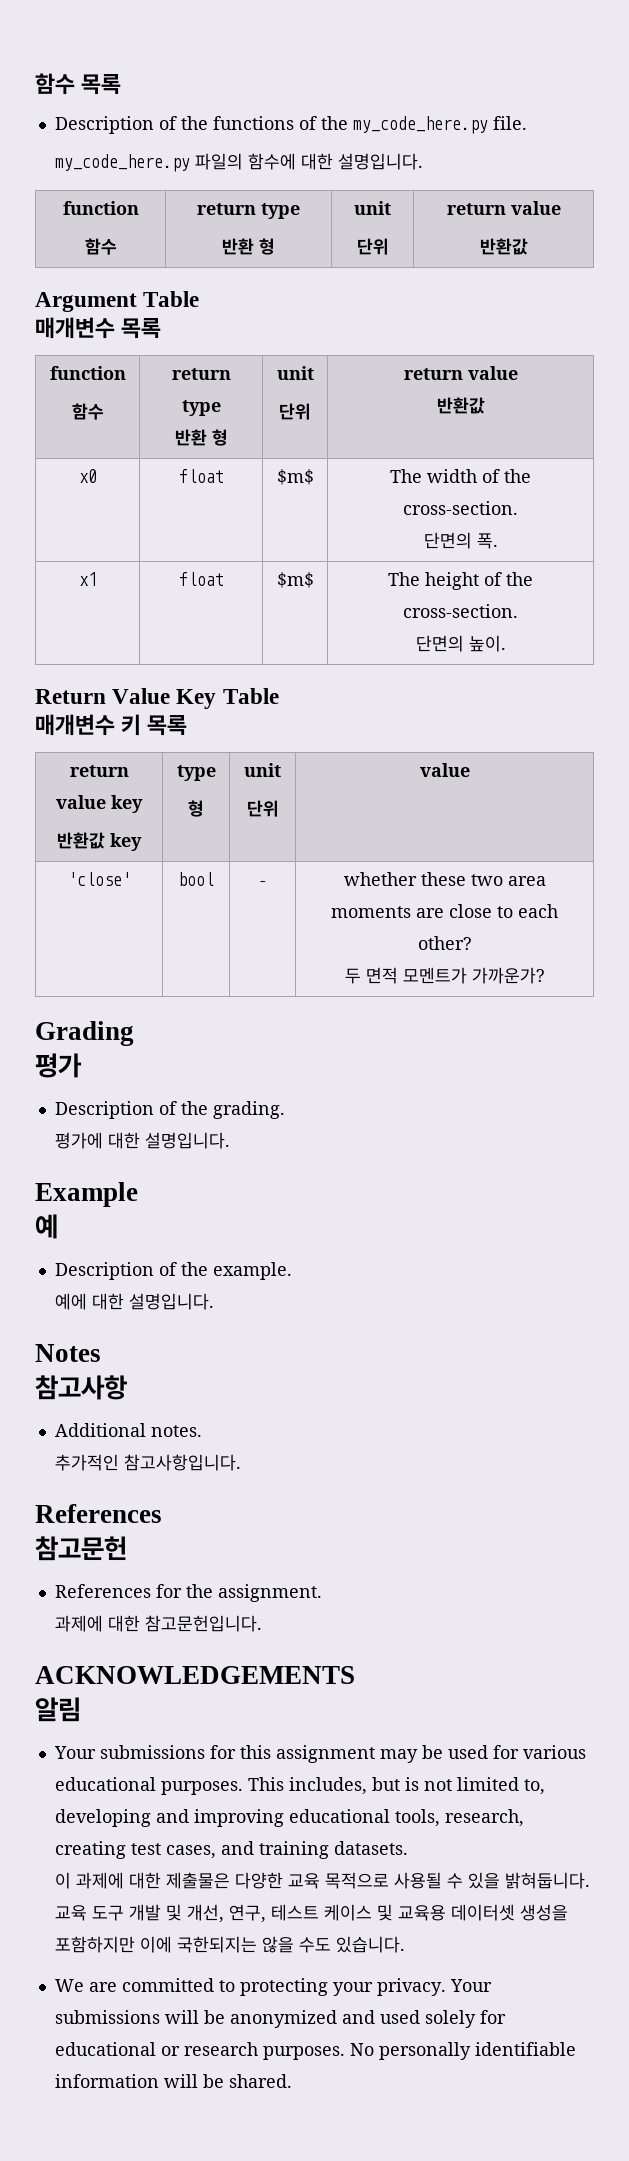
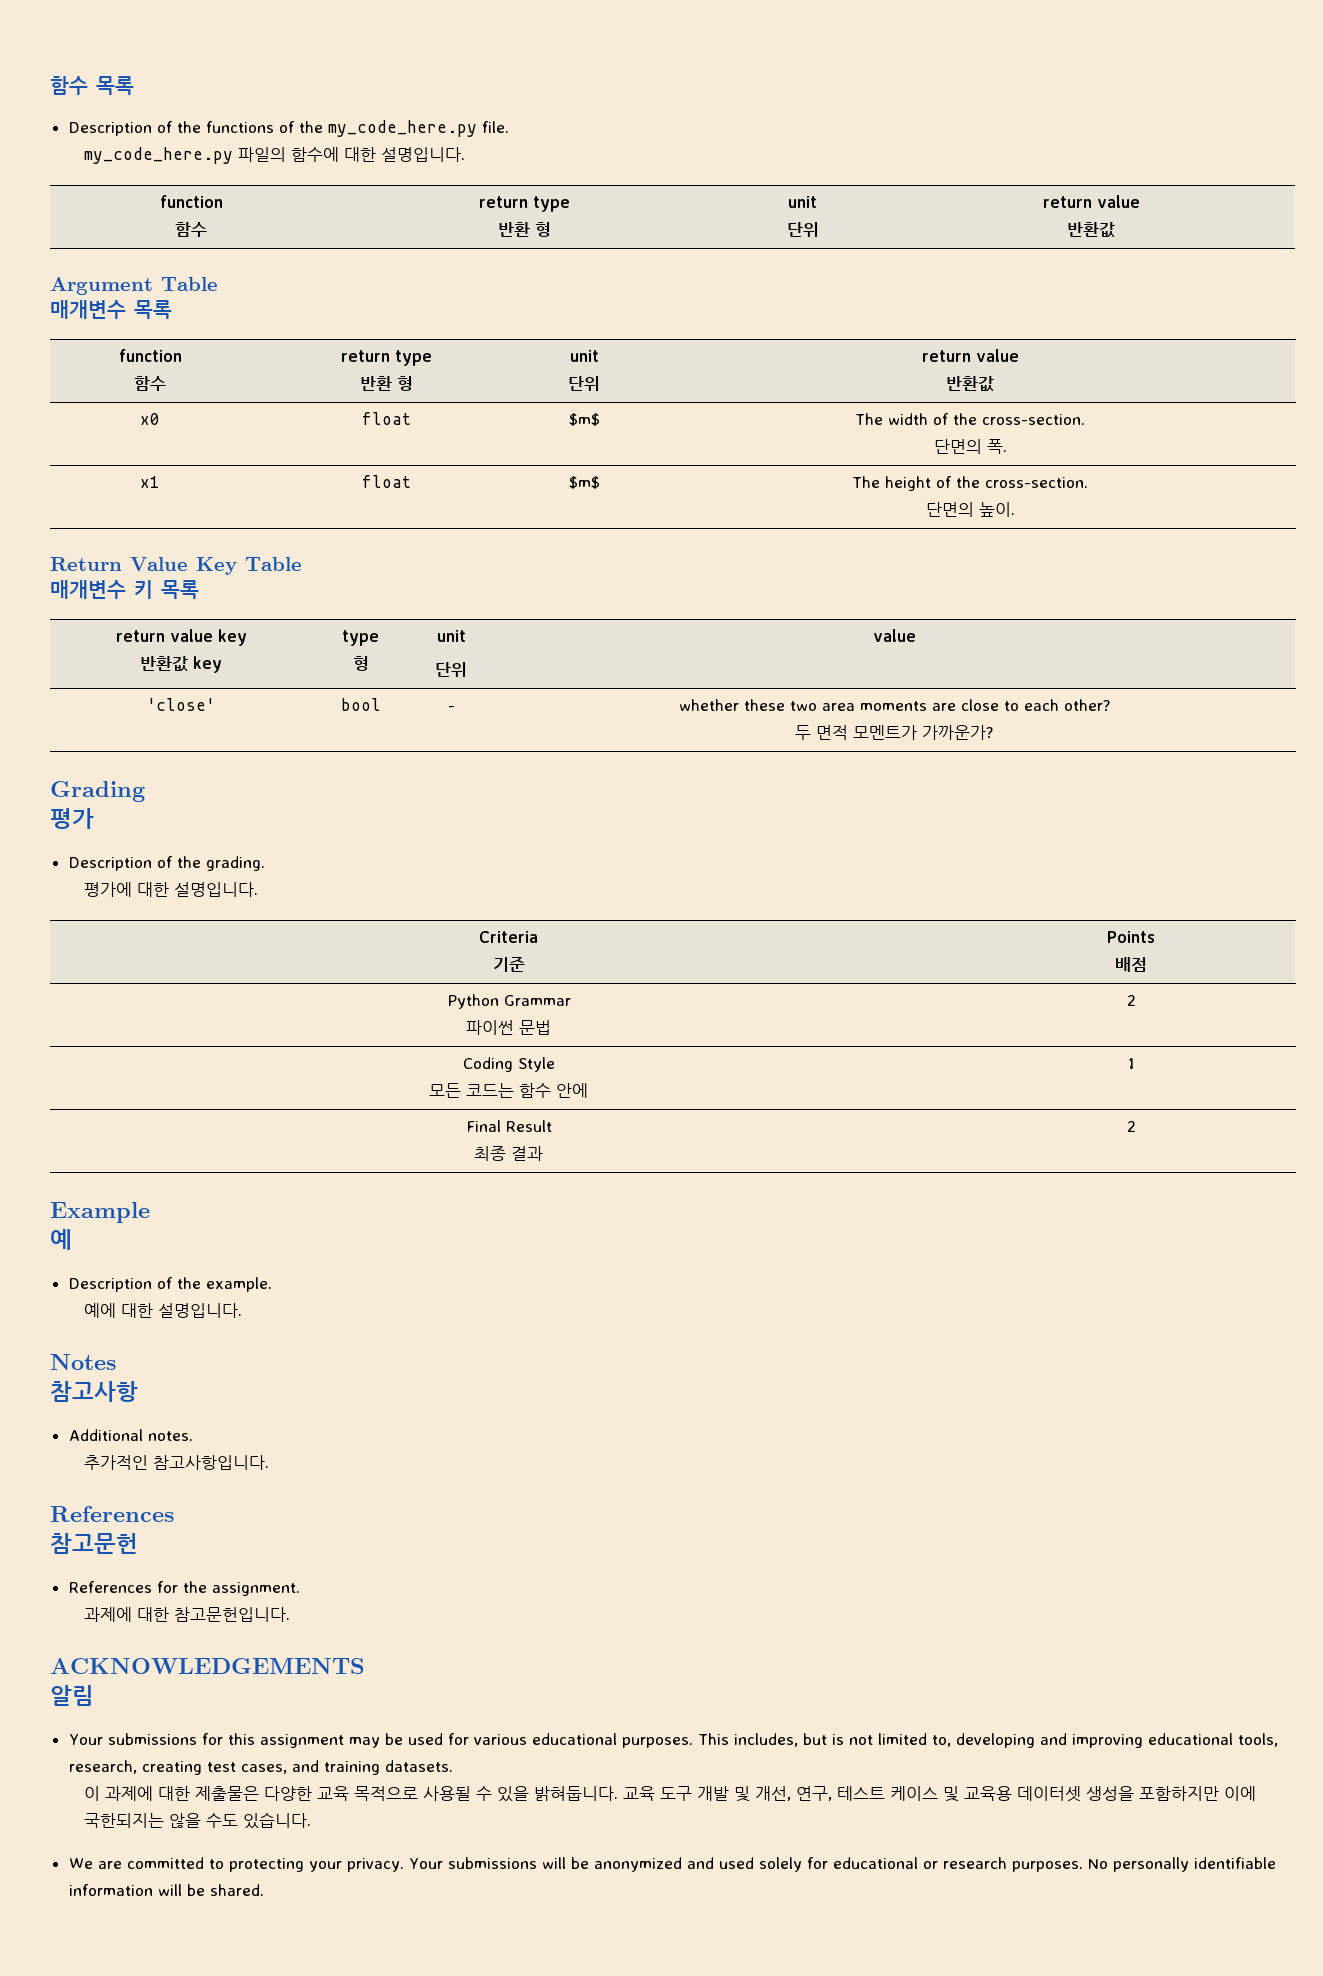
+ Criteria
+ 기준 | Points
+ 배점
+ Python Grammar
+ 파이썬 문법 | 2
+ Coding Style
+ 모든 코드는 함수 안에 | 1
+ Final Result
+ 최종 결과 | 2

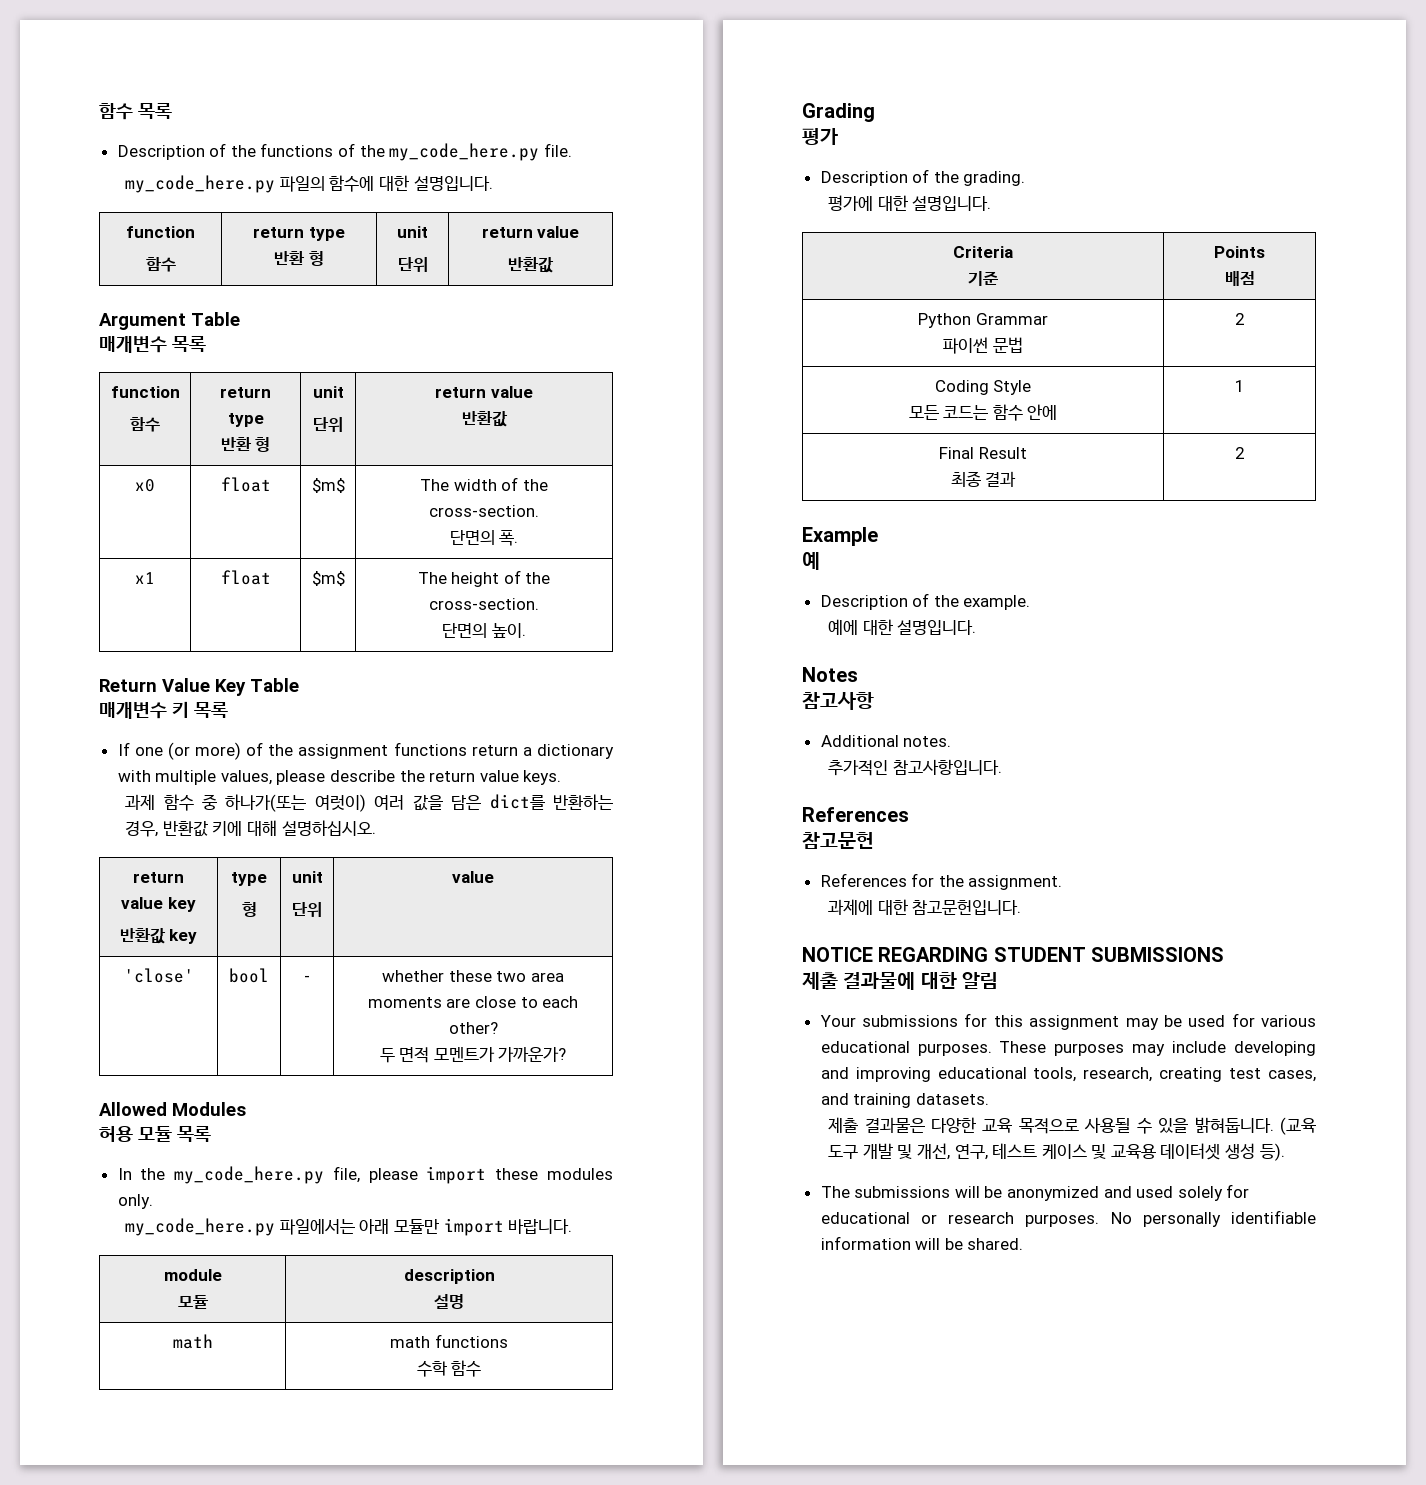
+ If one (or more) of the assignment functions return a dictionary with multiple values, please describe the return value keys.
+ 과제 함수 중 하나가(또는 여럿이) 여러 값을 담은 dict를 반환하는 경우, 반환값 키에 대해 설명하십시오.
+ Allowed Modules
+ 허용 모듈 목록
+ In the my_code_here.py file, please import these modules only.
+ my_code_here.py 파일에서는 아래 모듈만 import 바랍니다.
+ module
+ 모듈 | description
+ 설명
+ math | math functions
+ 수학 함수
- ACKNOWLEDGEMENTS
- 알림
+ NOTICE REGARDING STUDENT SUBMISSIONS
+ 제출 결과물에 대한 알림
- This includes, but is not limited to, developing and improving educational tools, research, creating test cases, and training datasets.
+ These purposes may include developing and improving educational tools, research, creating test cases, and training datasets.
- 이 과제에 대한 제출물은 다양한 교육 목적으로 사용될 수 있을 밝혀둡니다.
+ 제출 결과물은 다양한 교육 목적으로 사용될 수 있을 밝혀둡니다.
- 교육 도구 개발 및 개선, 연구, 테스트 케이스 및 교육용 데이터셋 생성을 포함하지만 이에 국한되지는 않을 수도 있습니다.
- We are committed to protecting your privacy. Your submissions will be anonymized and used solely for educational or research purposes.
+ (교육 도구 개발 및 개선, 연구, 테스트 케이스 및 교육용 데이터셋 생성 등).
+ The submissions will be anonymized and used solely for educational or research purposes.

